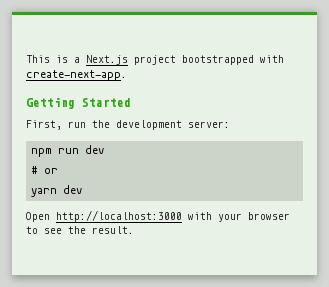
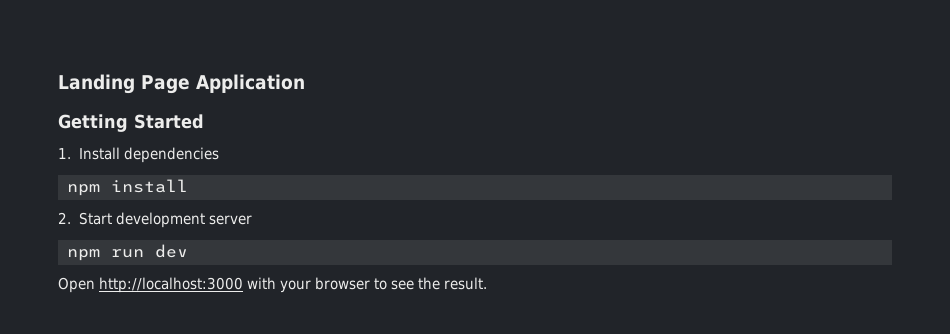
- This is a Next.js project bootstrapped with create-next-app.
+ Landing Page Application
  Getting Started
- First, run the development server:
+ 1. Install dependencies
+ npm install
+ 2. Start development server
- # or
- yarn dev

